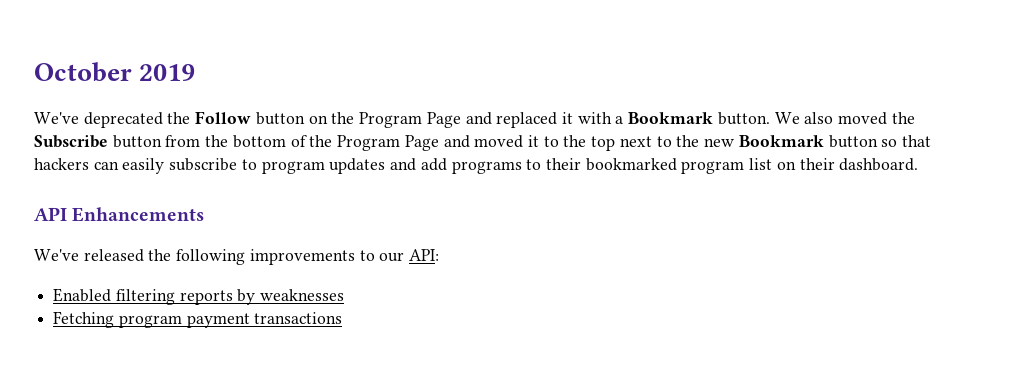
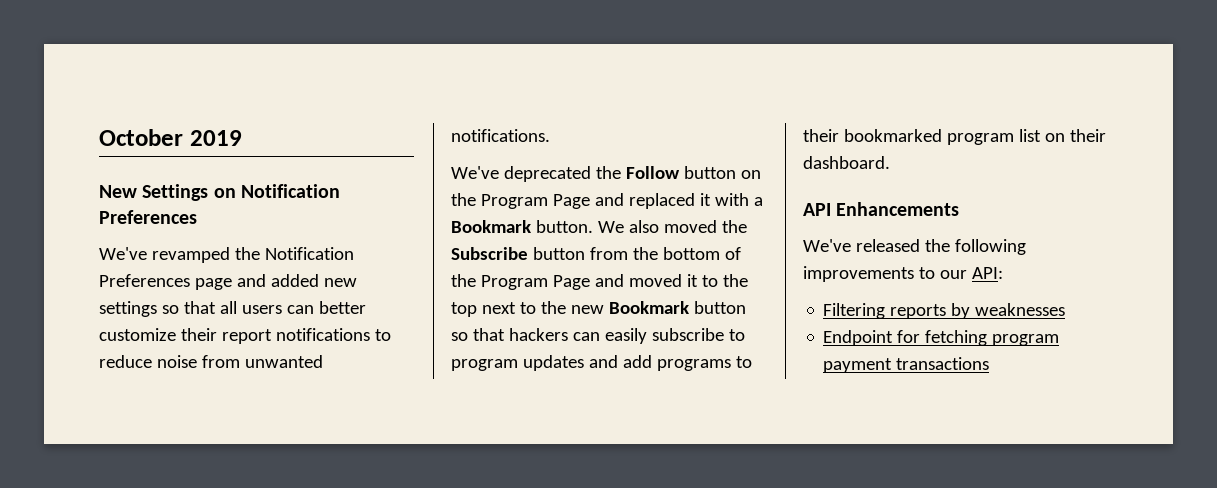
+ New Settings on Notification Preferences
+ We've revamped the Notification Preferences page and added new settings so that all users can better customize their report notifications to reduce noise from unwanted notifications.
- Enabled filtering reports by weaknesses
+ Filtering reports by weaknesses
- Fetching program payment transactions
+ Endpoint for fetching program payment transactions

